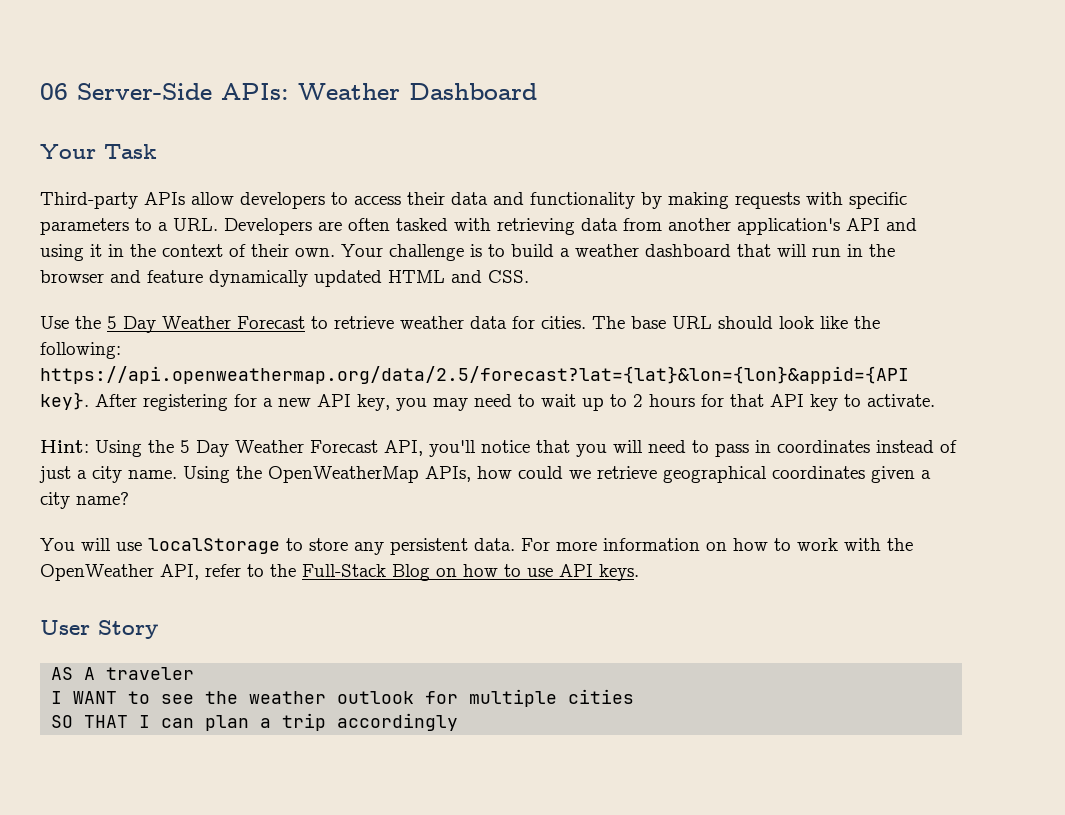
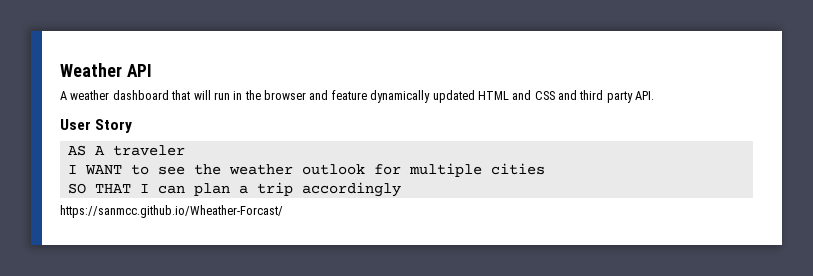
- 06 Server-Side APIs: Weather Dashboard
- Your Task
- Third-party APIs allow developers to access their data and functionality by making requests with specific parameters to a URL. Developers are often tasked with retrieving data from another application's API and using it in the context of their own. Your challenge is to build a weather dashboard that will run in the browser and feature dynamically updated HTML and CSS.
- Use the 5 Day Weather Forecast to retrieve weather data for cities. The base URL should look like the following: https://api.openweathermap.org/data/2.5/forecast?lat={lat}&lon={lon}&appid={API key}. After registering for a new API key, you may need to wait up to 2 hours for that API key to activate.
- Hint: Using the 5 Day Weather Forecast API, you'll notice that you will need to pass in coordinates instead of just a city name. Using the OpenWeatherMap APIs, how could we retrieve geographical coordinates given a city name?
- You will use localStorage to store any persistent data. For more information on how to work with the OpenWeather API, refer to the Full-Stack Blog on how to use API keys.
+ Weather API
+ A weather dashboard that will run in the browser and feature dynamically updated HTML and CSS and third party API.
+ https://sanmcc.github.io/Wheather-Forcast/

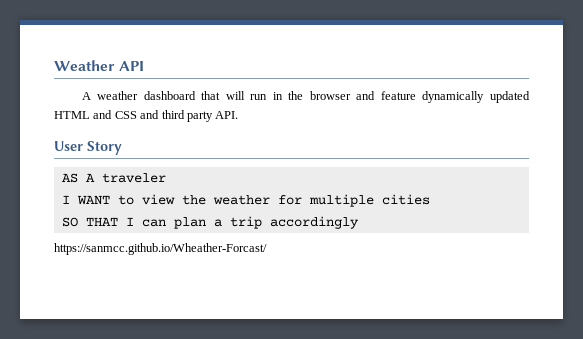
- I WANT to see the weather outlook for multiple cities
+ I WANT to view the weather for multiple cities

